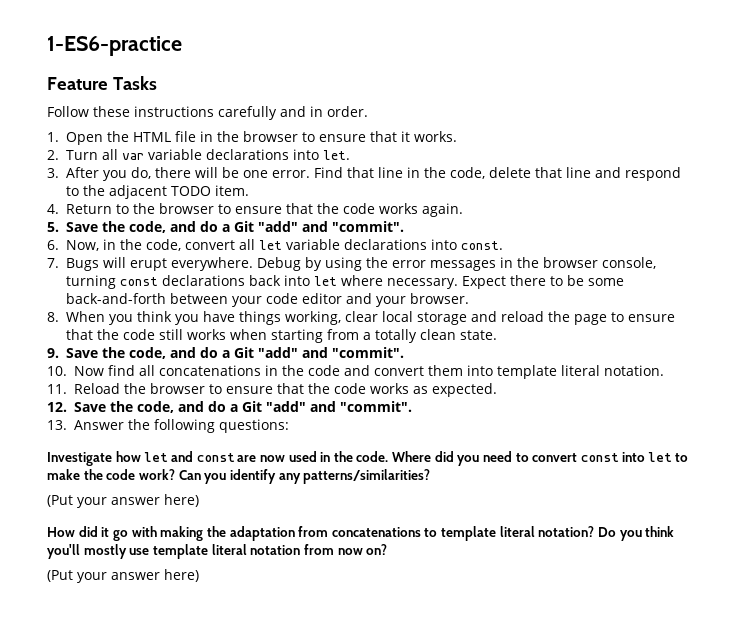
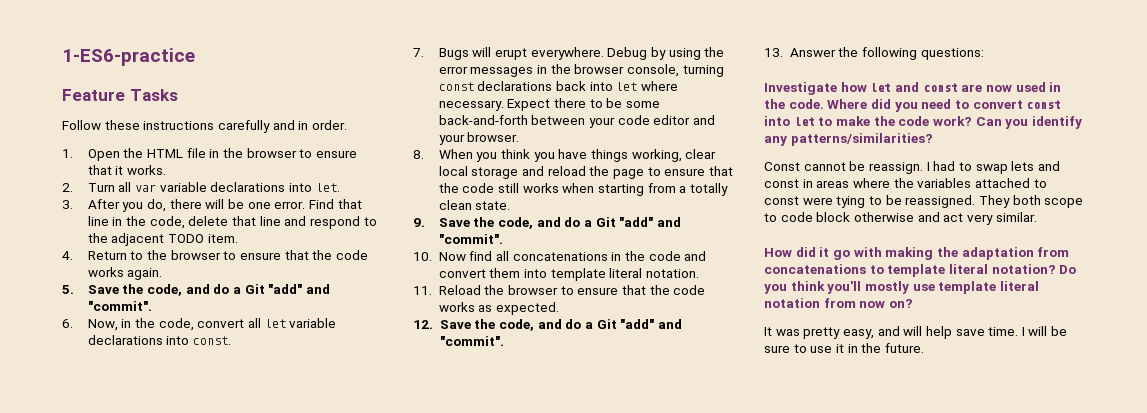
  Can you identify any patterns/similarities?
- (Put your answer here)
+ Const cannot be reassign. I had to swap lets and const in areas where the variables attached to const were tying to be reassigned. They both scope to code block otherwise and act very similar.
  Do you think you'll mostly use template literal notation from now on?
- (Put your answer here)
+ It was pretty easy, and will help save time. I will be sure to use it in the future.

